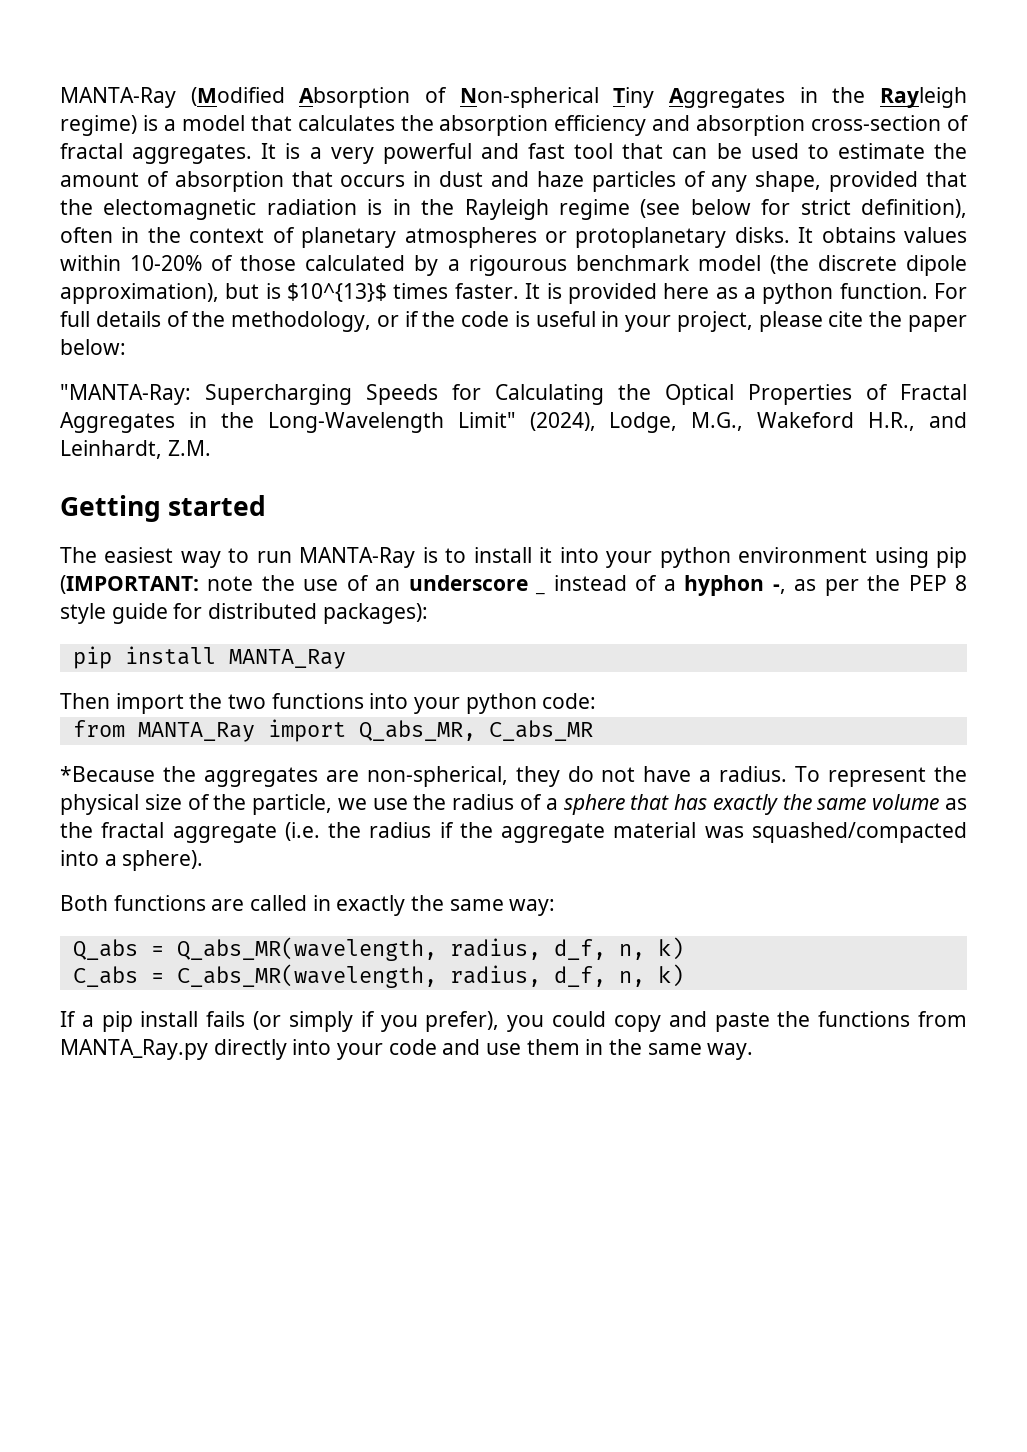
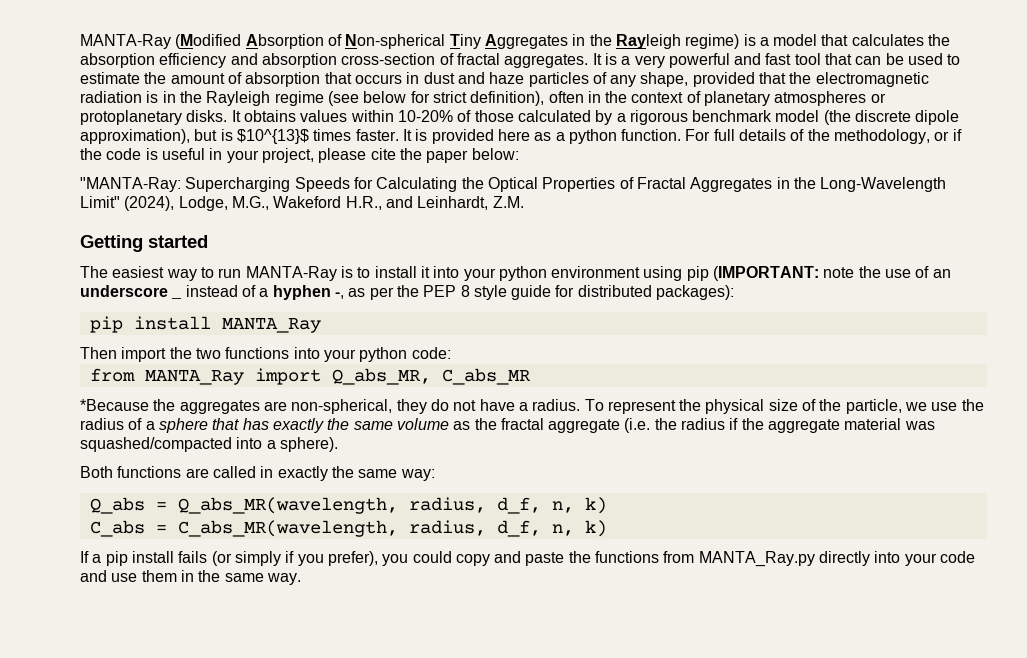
- It is a very powerful and fast tool that can be used to estimate the amount of absorption that occurs in dust and haze particles of any shape, provided that the electomagnetic radiation is in the Rayleigh regime (see below for strict definition), often in the context of planetary atmospheres or protoplanetary disks.
+ It is a very powerful and fast tool that can be used to estimate the amount of absorption that occurs in dust and haze particles of any shape, provided that the electromagnetic radiation is in the Rayleigh regime (see below for strict definition), often in the context of planetary atmospheres or protoplanetary disks.
- It obtains values within 10-20% of those calculated by a rigourous benchmark model (the discrete dipole approximation), but is $10^{13}$ times faster.
+ It obtains values within 10-20% of those calculated by a rigorous benchmark model (the discrete dipole approximation), but is $10^{13}$ times faster.
- The easiest way to run MANTA-Ray is to install it into your python environment using pip (IMPORTANT: note the use of an underscore _ instead of a hyphon -, as per the PEP 8 style guide for distributed packages):
+ The easiest way to run MANTA-Ray is to install it into your python environment using pip (IMPORTANT: note the use of an underscore _ instead of a hyphen -, as per the PEP 8 style guide for distributed packages):

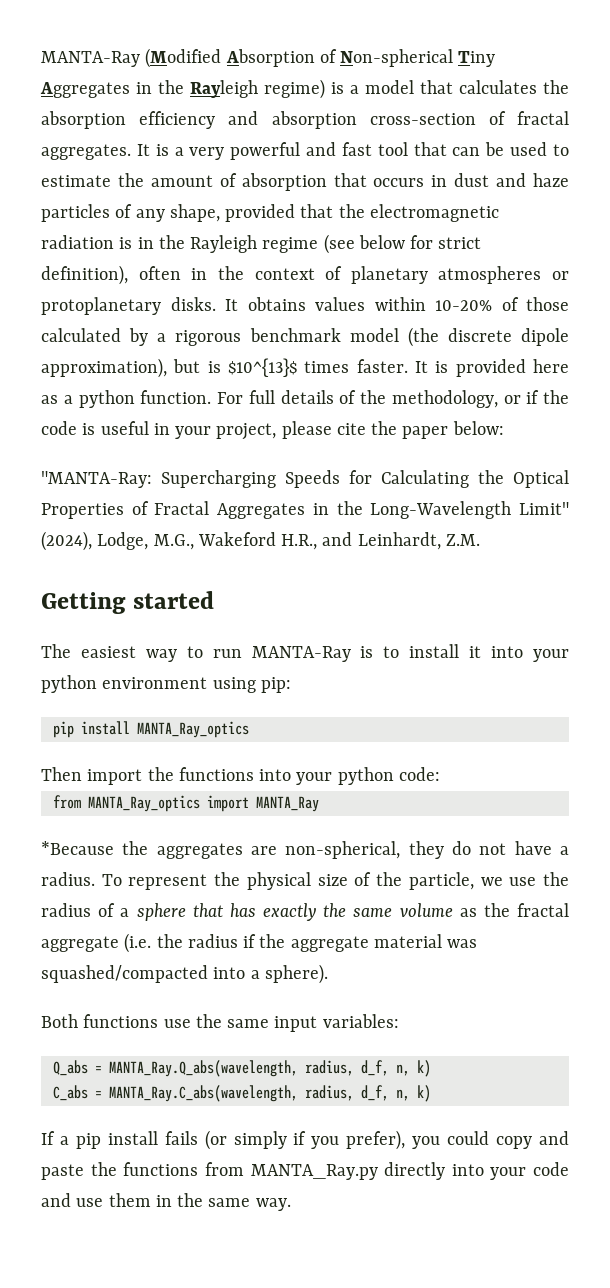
- The easiest way to run MANTA-Ray is to install it into your python environment using pip (IMPORTANT: note the use of an underscore _ instead of a hyphen -, as per the PEP 8 style guide for distributed packages):
- pip install MANTA_Ray
+ The easiest way to run MANTA-Ray is to install it into your python environment using pip:
+ pip install MANTA_Ray_optics
- Then import the two functions into your python code:
+ Then import the functions into your python code:
- from MANTA_Ray import Q_abs_MR, C_abs_MR
+ from MANTA_Ray_optics import MANTA_Ray
- Both functions are called in exactly the same way:
+ Both functions use the same input variables:
- Q_abs = Q_abs_MR(wavelength, radius, d_f, n, k)
+ Q_abs = MANTA_Ray.Q_abs(wavelength, radius, d_f, n, k)
- C_abs = C_abs_MR(wavelength, radius, d_f, n, k)
+ C_abs = MANTA_Ray.C_abs(wavelength, radius, d_f, n, k)

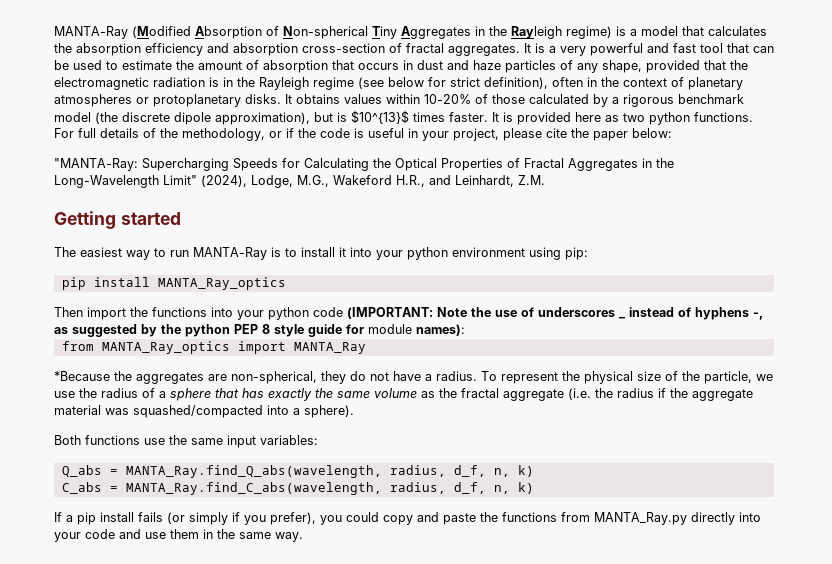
- It is provided here as a python function.
+ It is provided here as two python functions.
- Then import the functions into your python code:
+ Then import the functions into your python code (IMPORTANT: Note the use of underscores _ instead of hyphens -, as suggested by the python PEP 8 style guide for module names):
- Q_abs = MANTA_Ray.Q_abs(wavelength, radius, d_f, n, k)
+ Q_abs = MANTA_Ray.find_Q_abs(wavelength, radius, d_f, n, k)
- C_abs = MANTA_Ray.C_abs(wavelength, radius, d_f, n, k)
+ C_abs = MANTA_Ray.find_C_abs(wavelength, radius, d_f, n, k)

